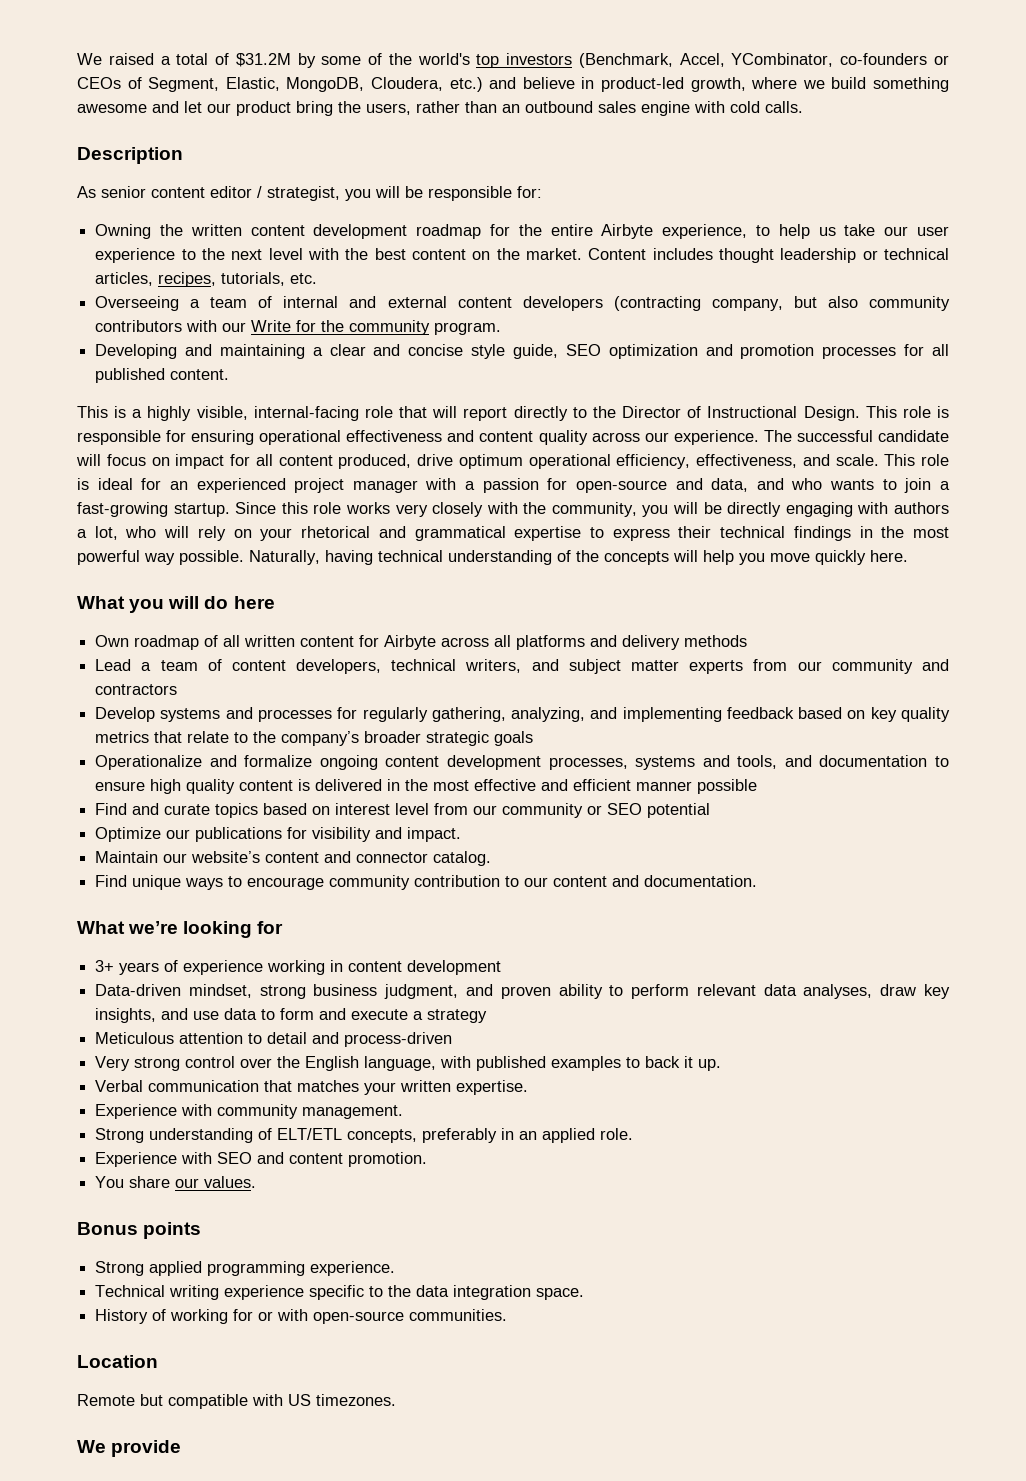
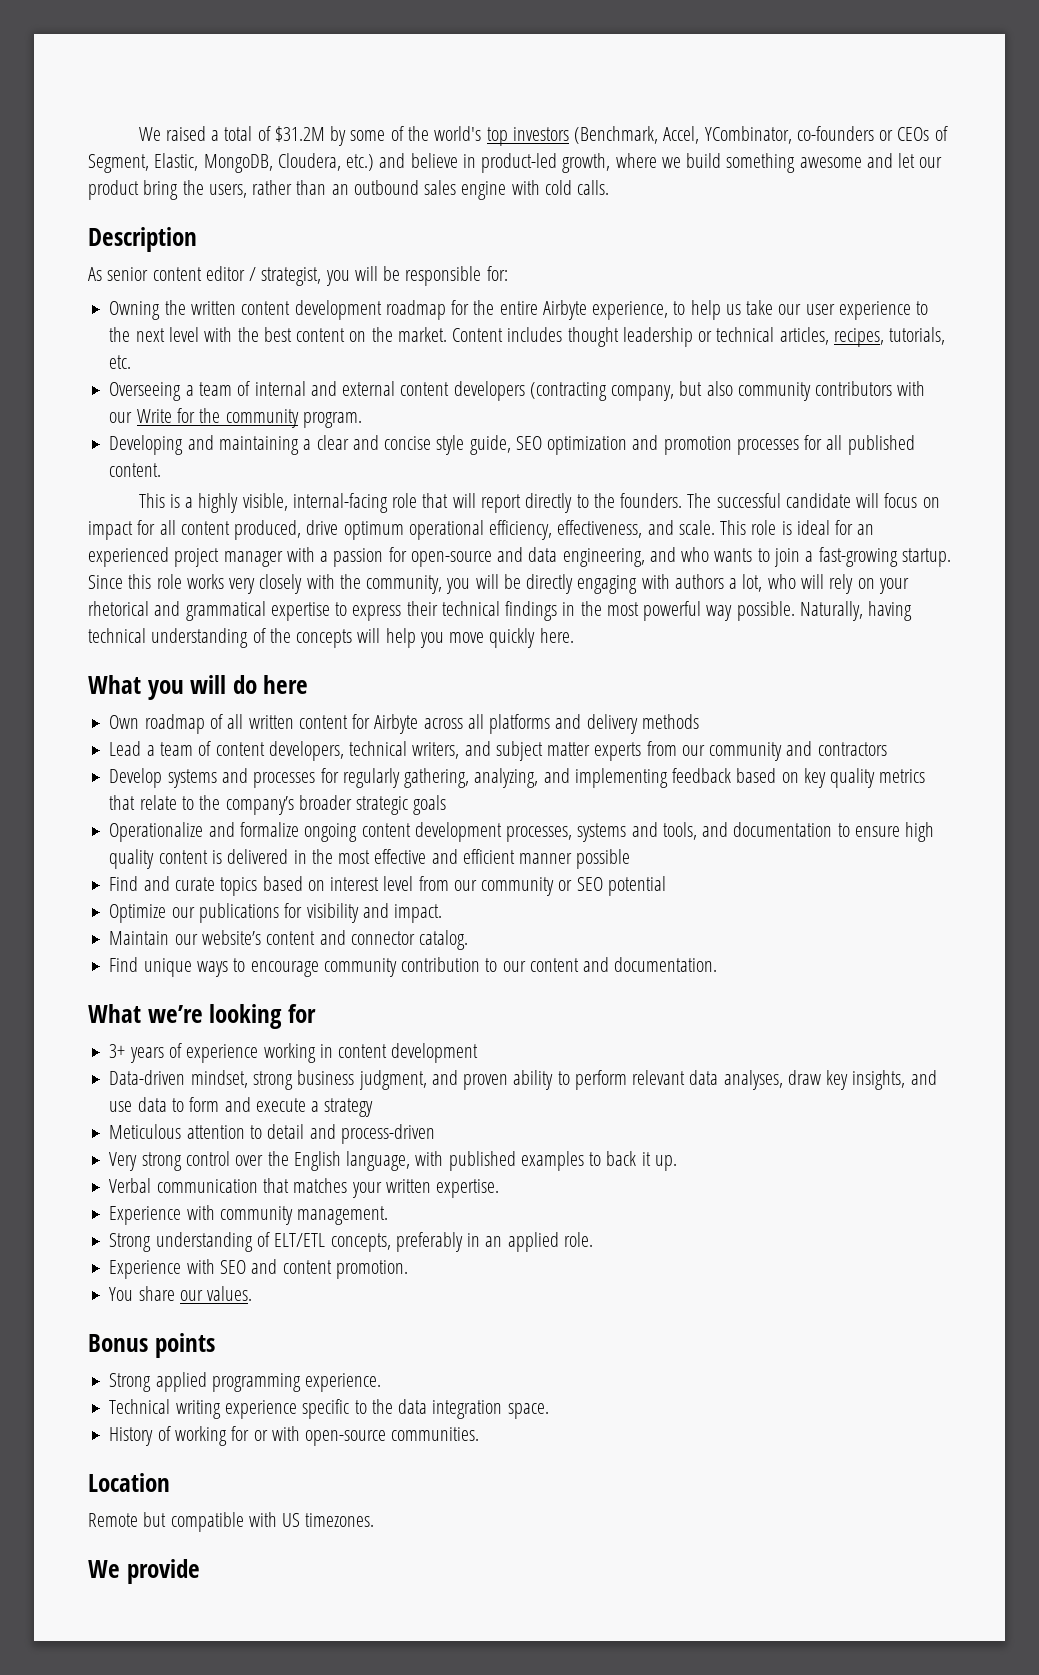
- This is a highly visible, internal-facing role that will report directly to the Director of Instructional Design. This role is responsible for ensuring operational effectiveness and content quality across our experience.
+ This is a highly visible, internal-facing role that will report directly to the founders.
- This role is ideal for an experienced project manager with a passion for open-source and data, and who wants to join a fast-growing startup.
+ This role is ideal for an experienced project manager with a passion for open-source and data engineering, and who wants to join a fast-growing startup.

